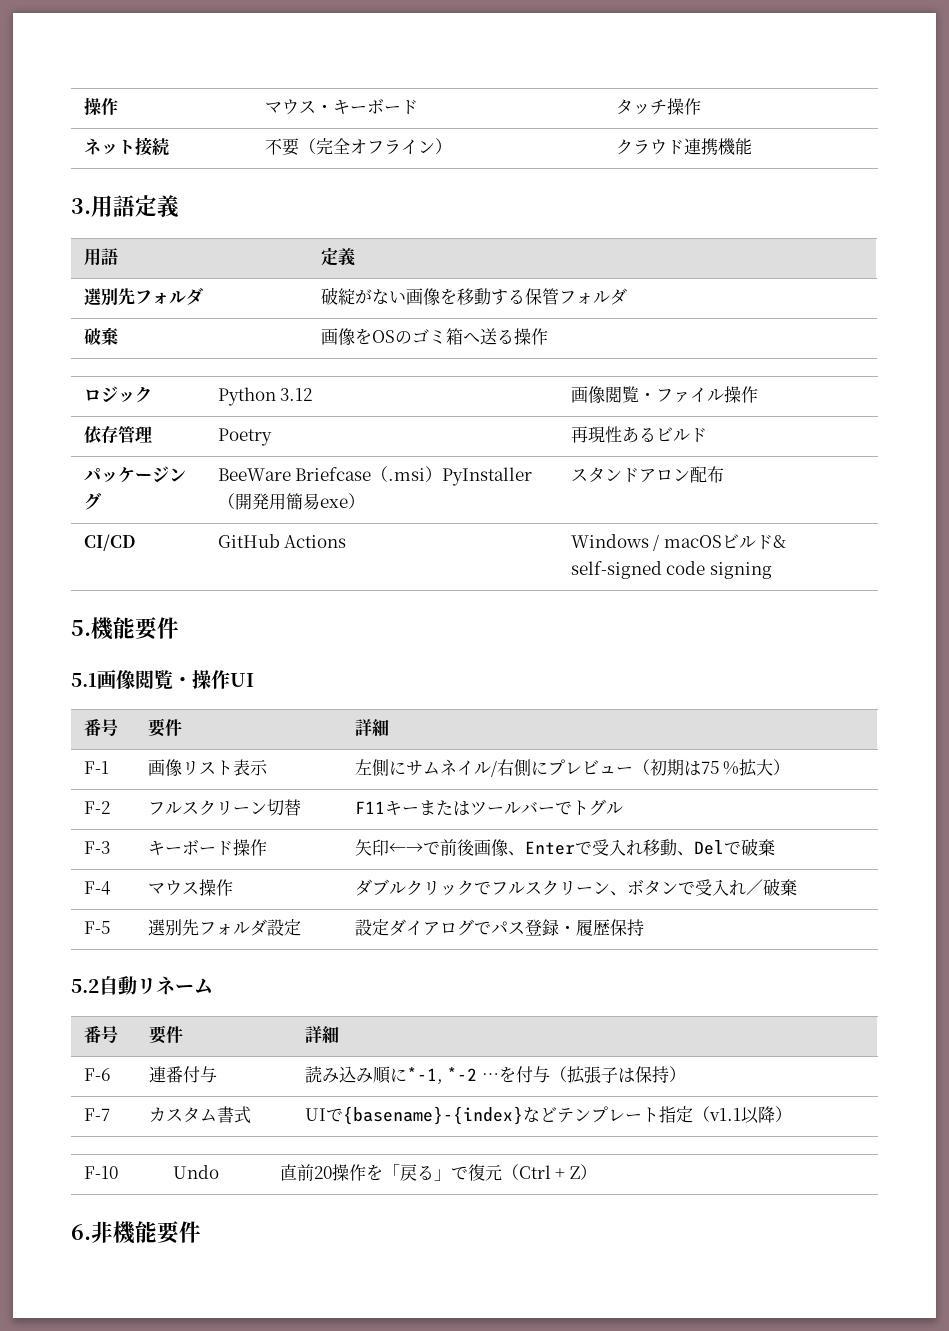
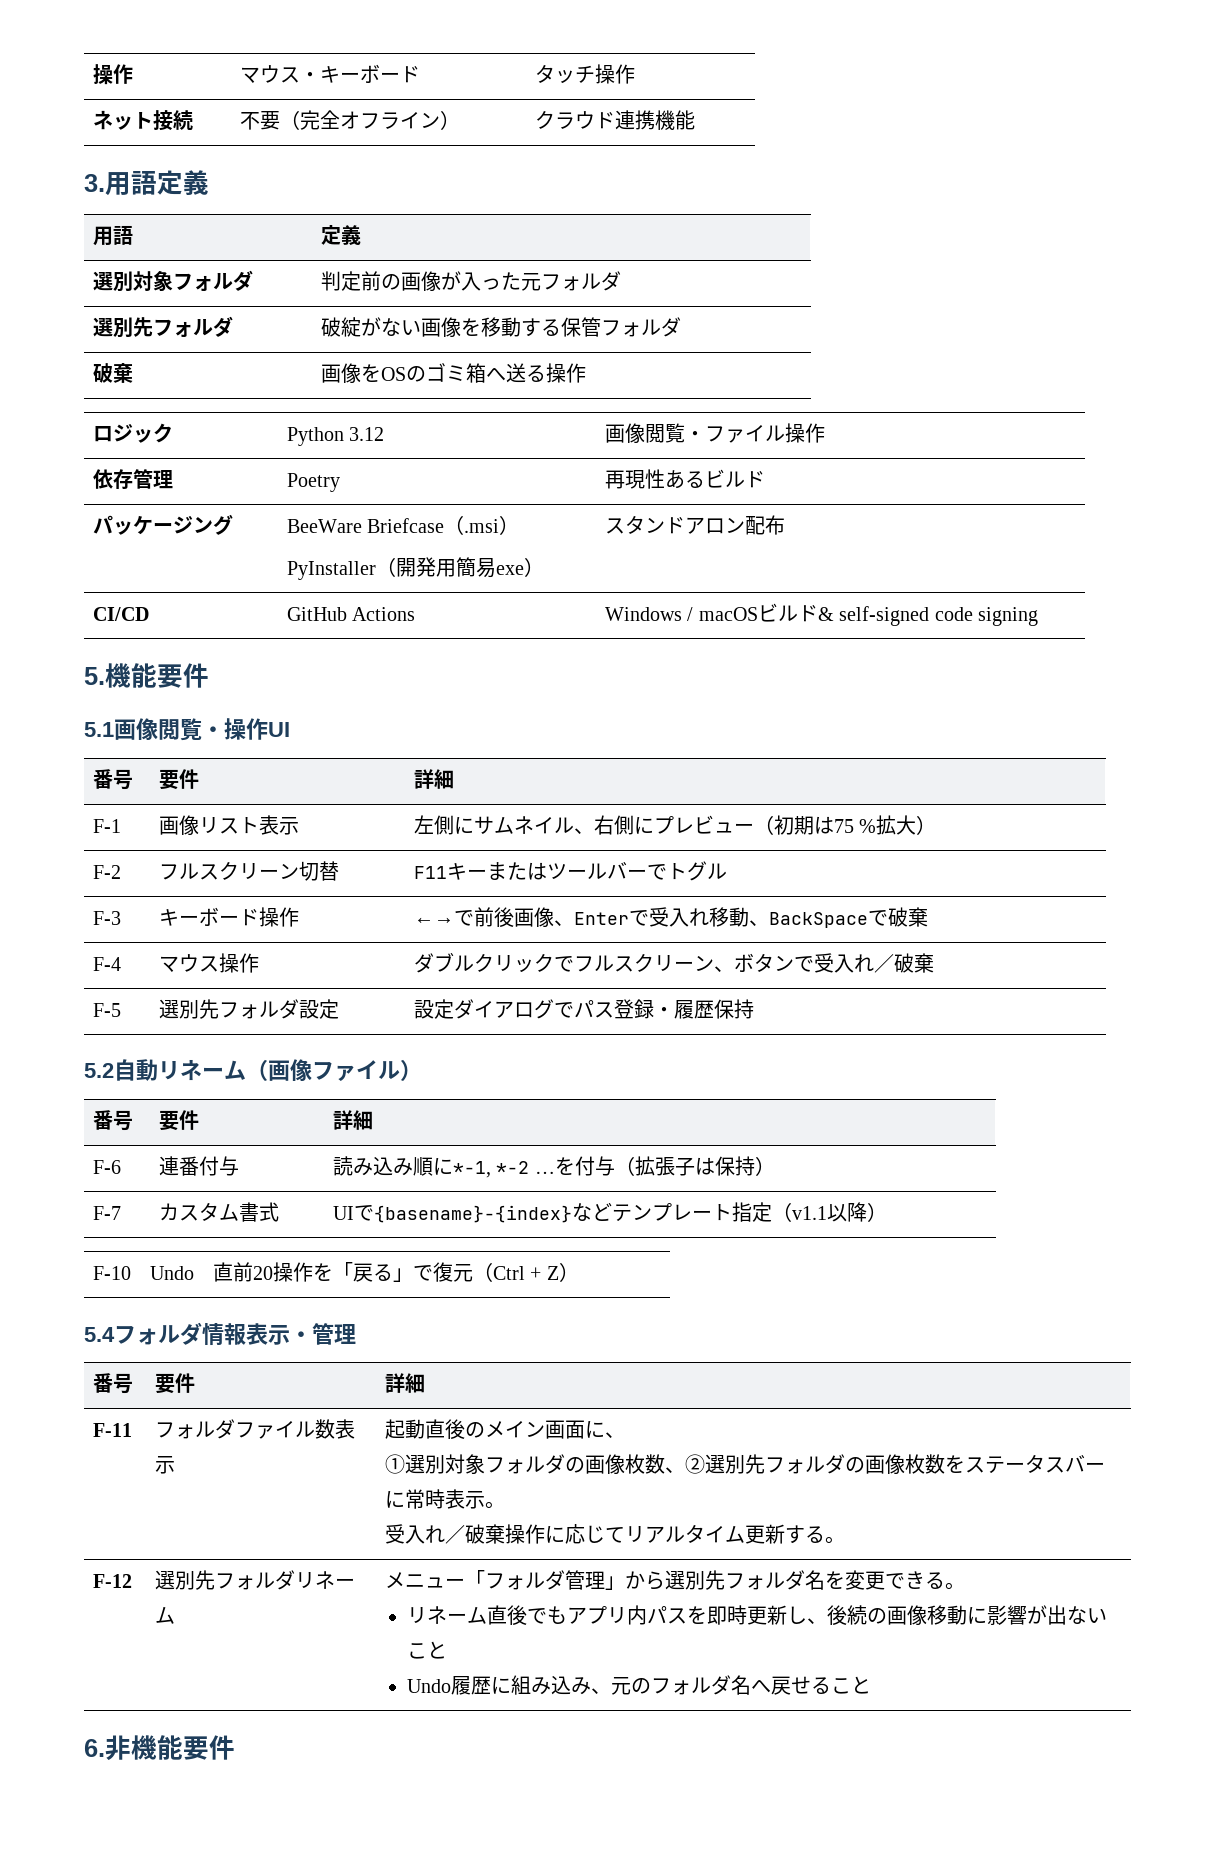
+ 選別対象フォルダ | 判定前の画像が入った元フォルダ
- パッケージング | BeeWare Briefcase（.msi）PyInstaller（開発用簡易exe） | スタンドアロン配布
+ パッケージング | BeeWare Briefcase（.msi）
+ PyInstaller（開発用簡易exe） | スタンドアロン配布
- F-1 | 画像リスト表示 | 左側にサムネイル/右側にプレビュー（初期は75 %拡大）
+ F-1 | 画像リスト表示 | 左側にサムネイル、右側にプレビュー（初期は75 %拡大）
- F-3 | キーボード操作 | 矢印←→で前後画像、Enterで受入れ移動、Delで破棄
+ F-3 | キーボード操作 | ←→で前後画像、Enterで受入れ移動、BackSpaceで破棄
- 5.2自動リネーム
+ 5.2自動リネーム（画像ファイル）
+ 5.4フォルダ情報表示・管理
+ 番号 | 要件 | 詳細
+ F-11 | フォルダファイル数表示 | 起動直後のメイン画面に、
+ ①選別対象フォルダの画像枚数、②選別先フォルダの画像枚数をステータスバーに常時表示。
+ 受入れ／破棄操作に応じてリアルタイム更新する。
+ F-12 | 選別先フォルダリネーム | メニュー「フォルダ管理」から選別先フォルダ名を変更できる。
+ リネーム直後でもアプリ内パスを即時更新し、後続の画像移動に影響が出ないこと
+ Undo履歴に組み込み、元のフォルダ名へ戻せること

